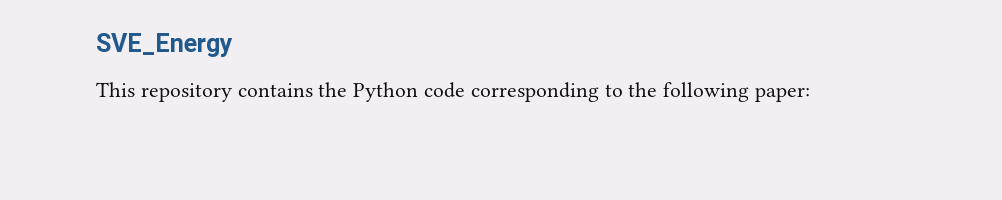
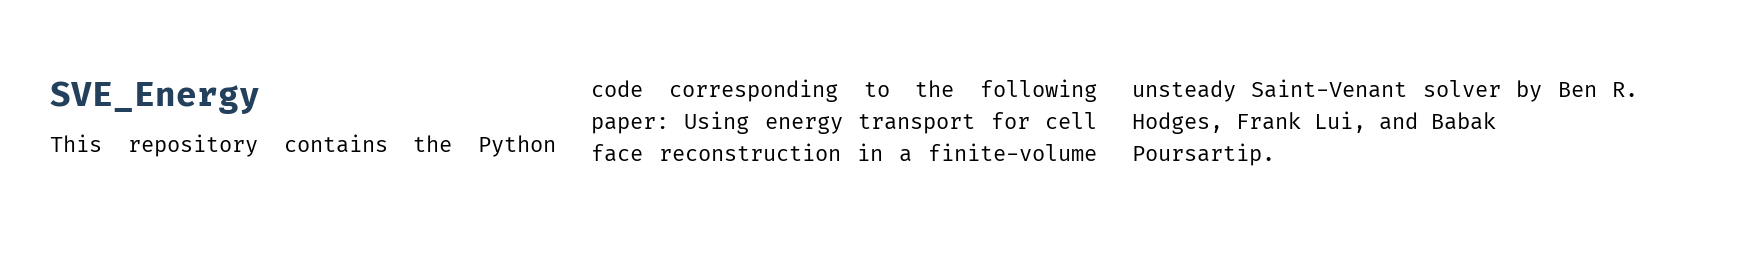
- This repository contains the Python code corresponding to the following paper:
+ This repository contains the Python code corresponding to the following paper: Using energy transport for cell face reconstruction in a finite-volume unsteady Saint-Venant solver by Ben R. Hodges, Frank Lui, and Babak Poursartip.

